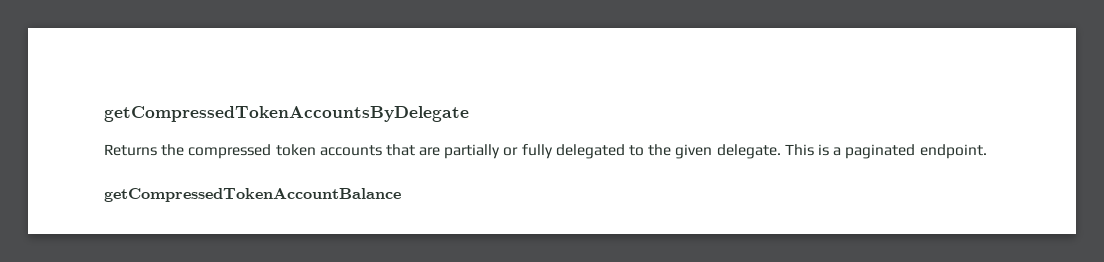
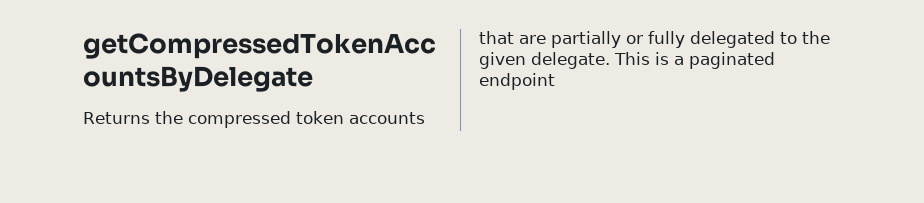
- This is a paginated endpoint.
- getCompressedTokenAccountBalance
+ This is a paginated endpoint

